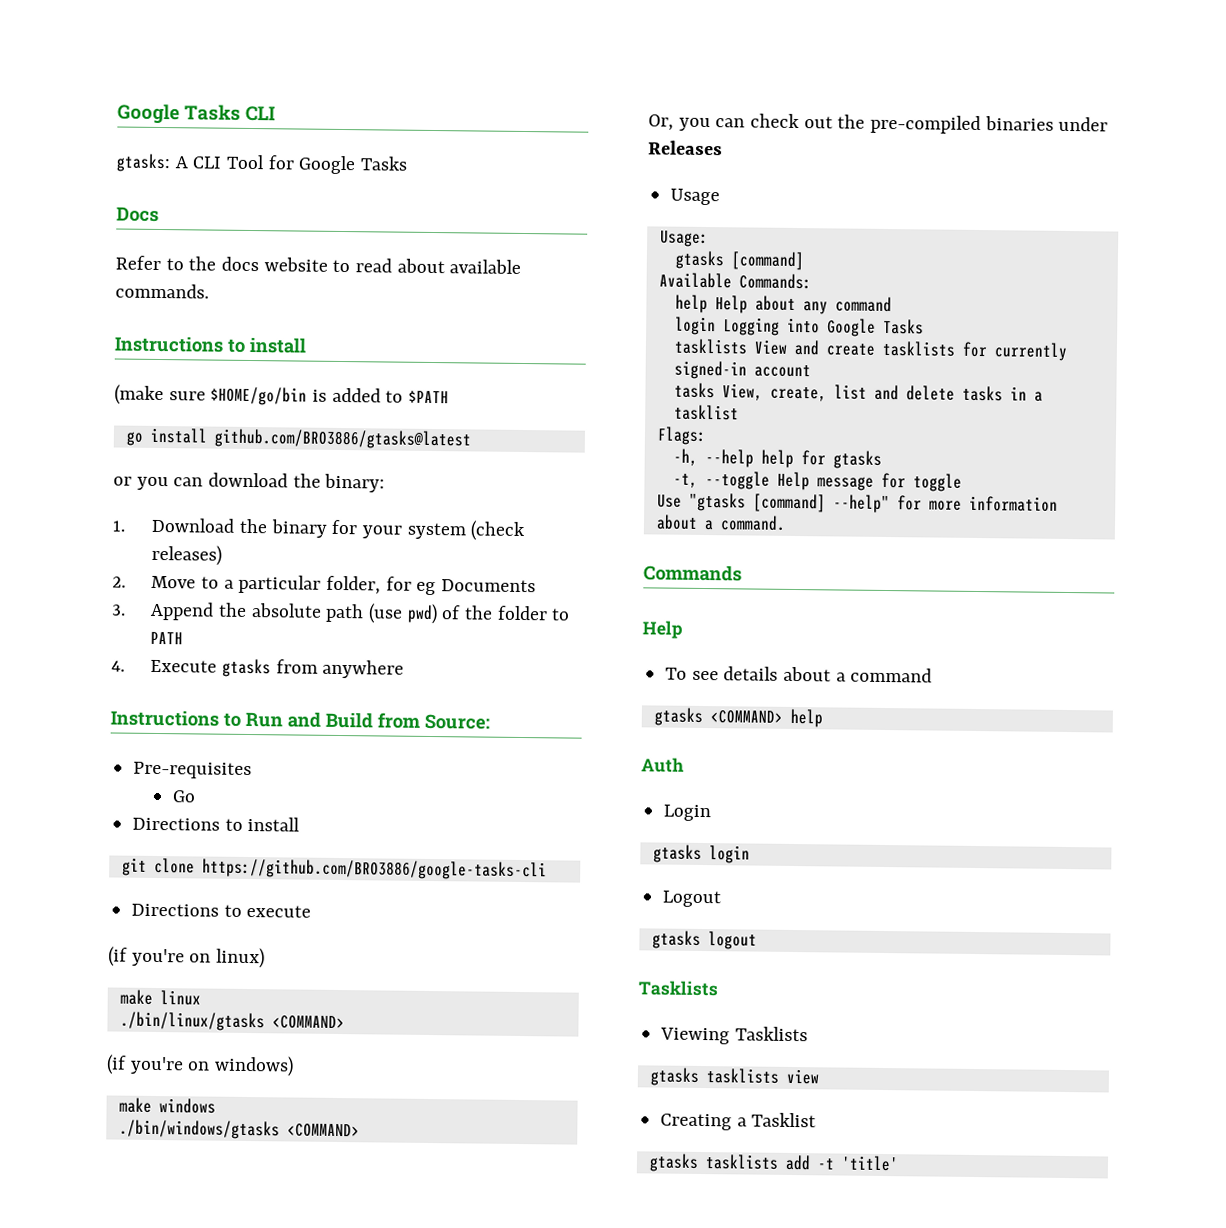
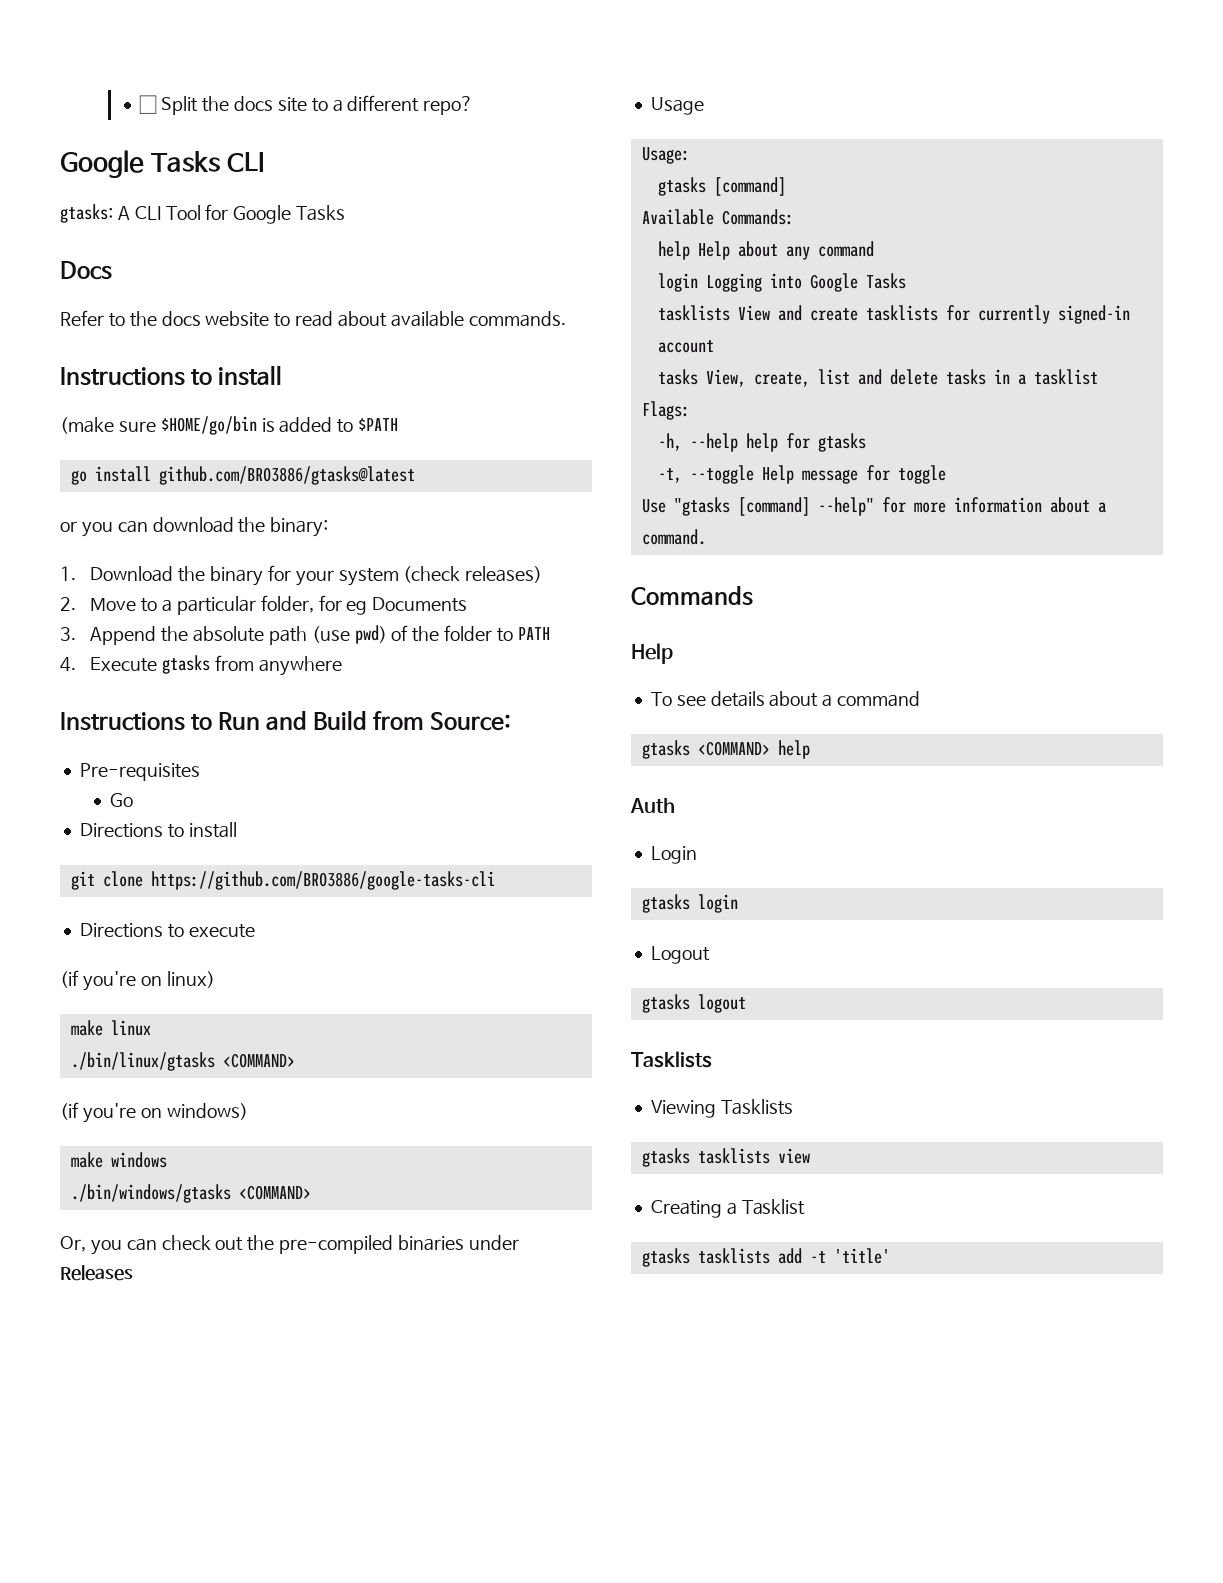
+ ☐ Split the docs site to a different repo?

